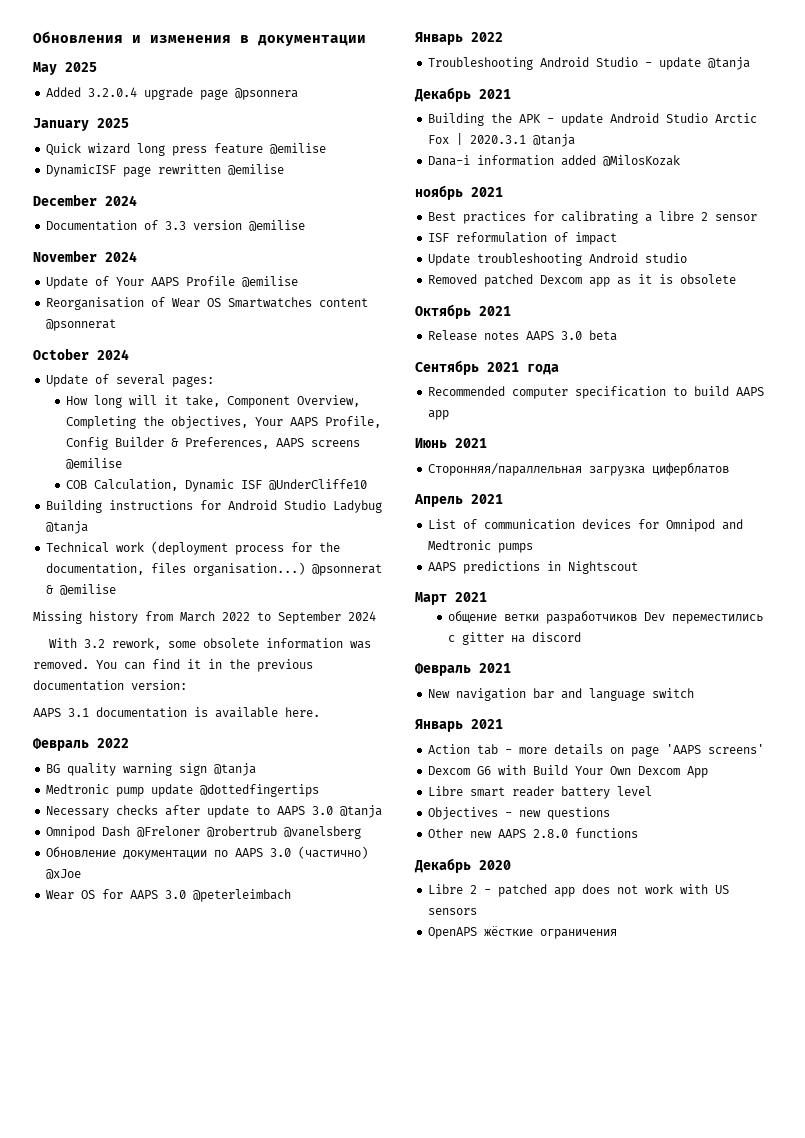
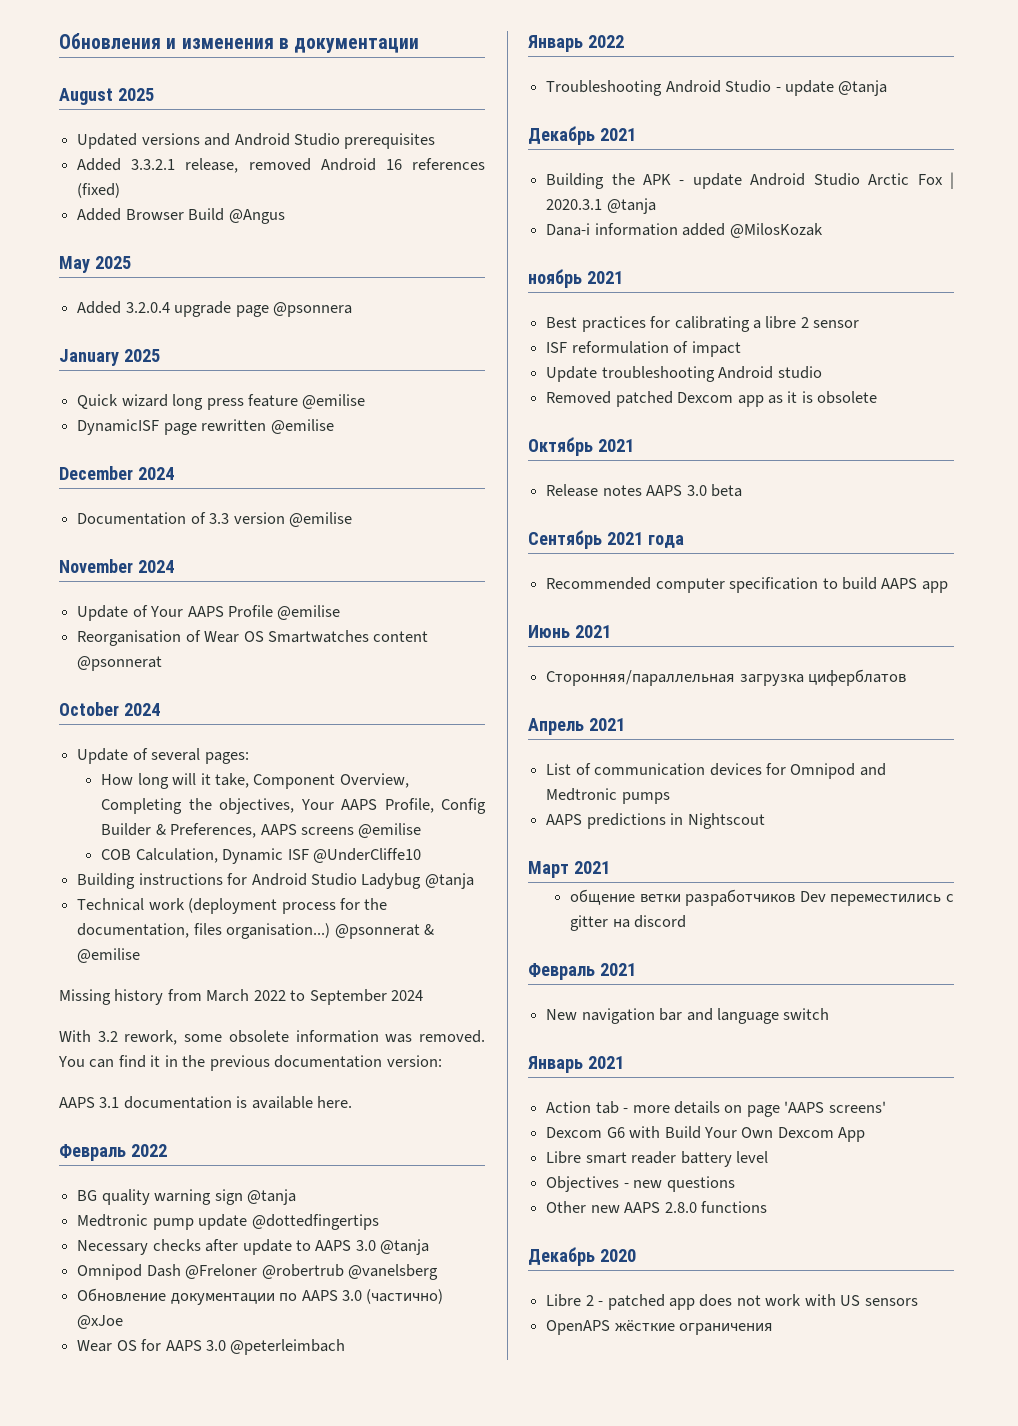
+ August 2025
+ Updated versions and Android Studio prerequisites
+ Added 3.3.2.1 release, removed Android 16 references (fixed)
+ Added Browser Build @Angus

